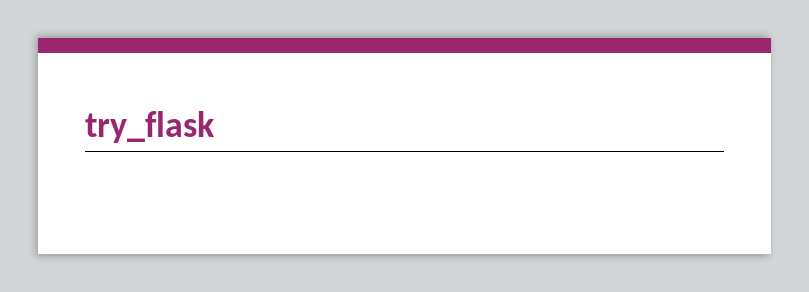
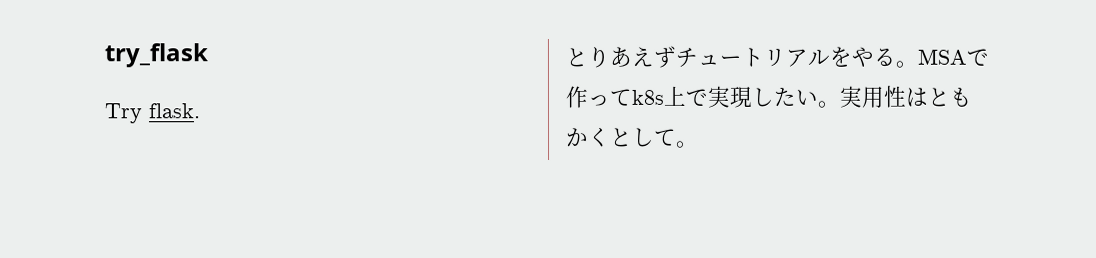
+ Try flask.
+ とりあえずチュートリアルをやる。MSAで作ってk8s上で実現したい。実用性はともかくとして。

